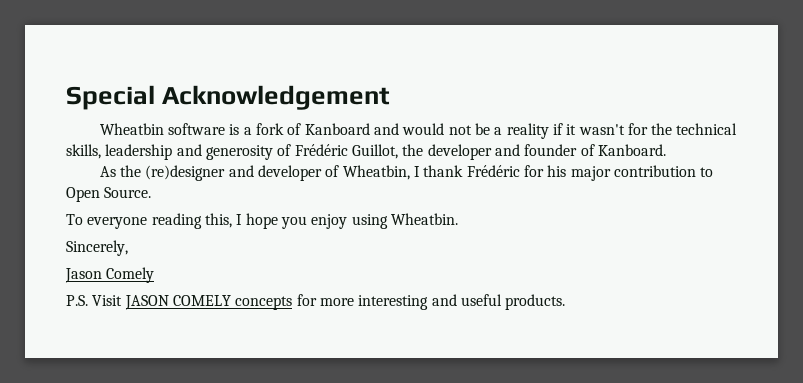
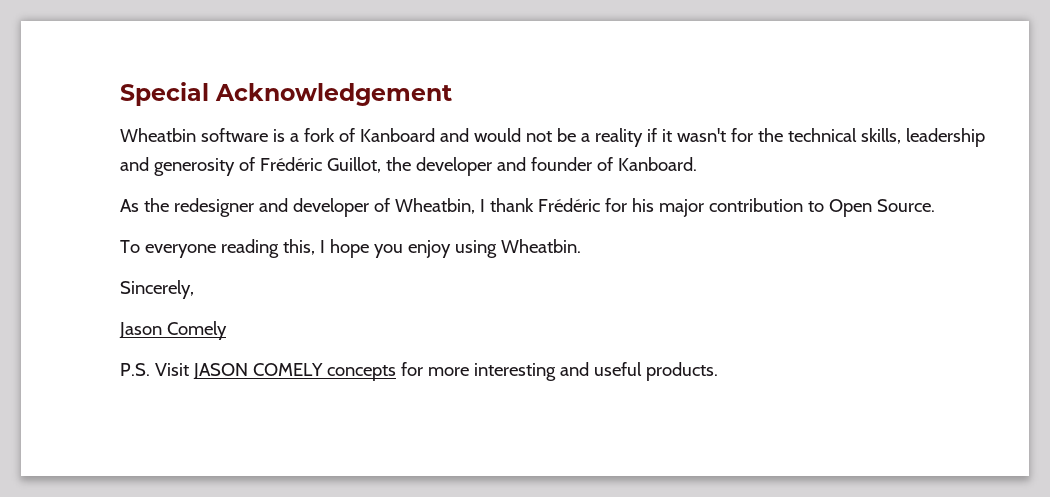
- As the (re)designer and developer of Wheatbin, I thank Frédéric for his major contribution to Open Source.
+ As the redesigner and developer of Wheatbin, I thank Frédéric for his major contribution to Open Source.

